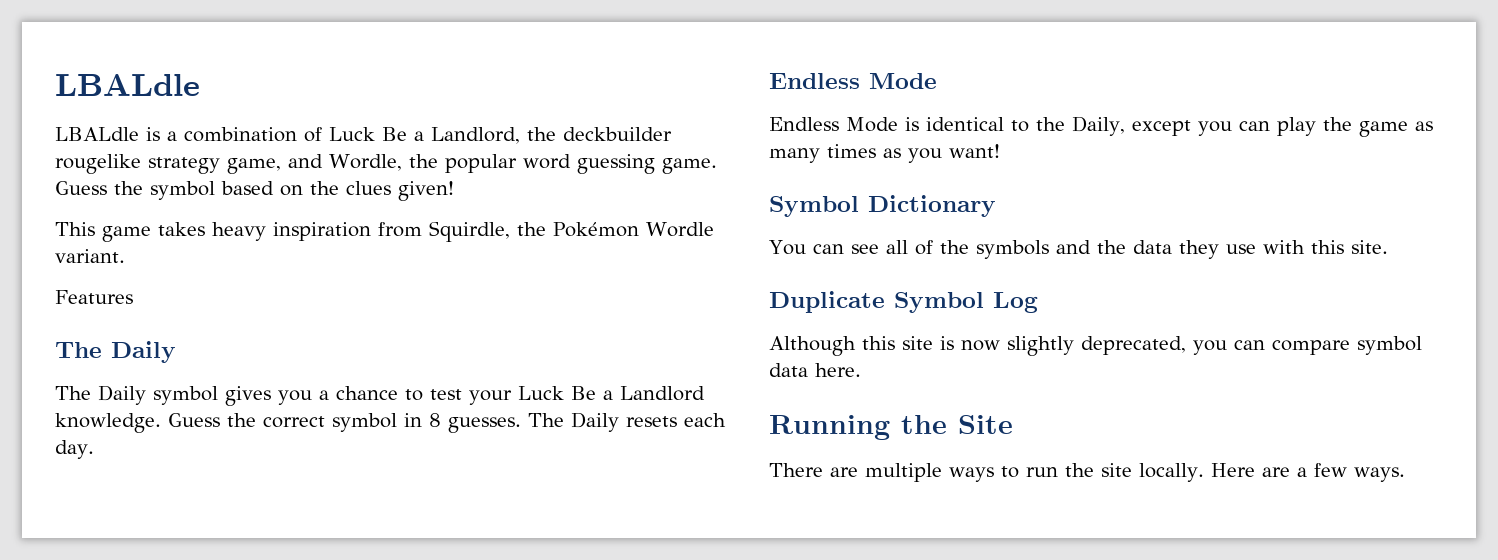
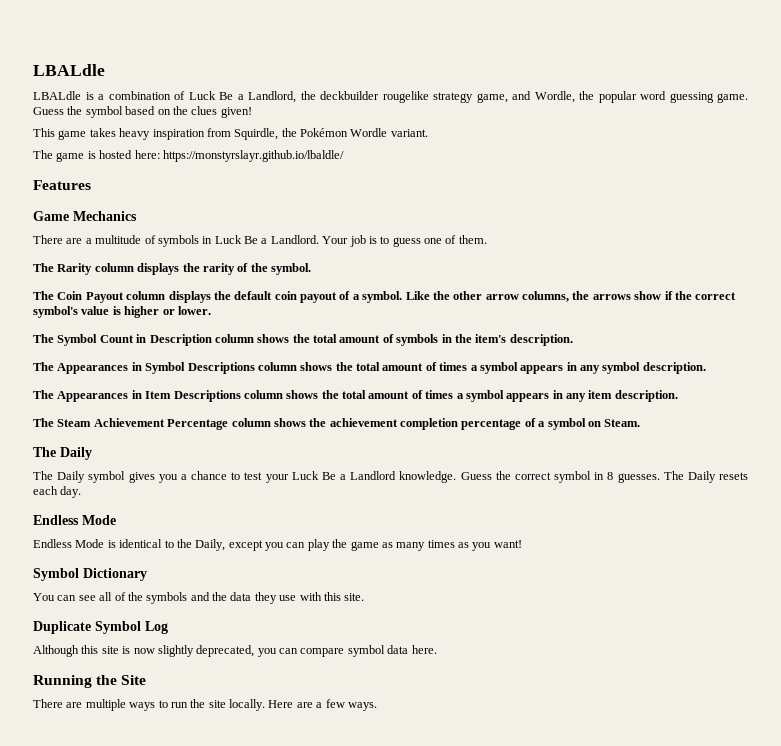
+ The game is hosted here: https://monstyrslayr.github.io/lbaldle/
  Features
+ Game Mechanics
+ There are a multitude of symbols in Luck Be a Landlord. Your job is to guess one of them.
+ The Rarity column displays the rarity of the symbol.
+ The Coin Payout column displays the default coin payout of a symbol. Like the other arrow columns, the arrows show if the correct symbol's value is higher or lower.
+ The Symbol Count in Description column shows the total amount of symbols in the item's description.
+ The Appearances in Symbol Descriptions column shows the total amount of times a symbol appears in any symbol description.
+ The Appearances in Item Descriptions column shows the total amount of times a symbol appears in any item description.
+ The Steam Achievement Percentage column shows the achievement completion percentage of a symbol on Steam.

